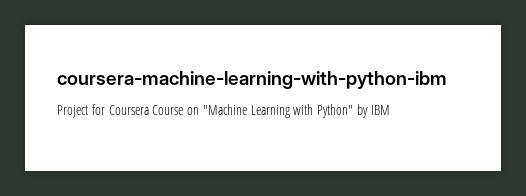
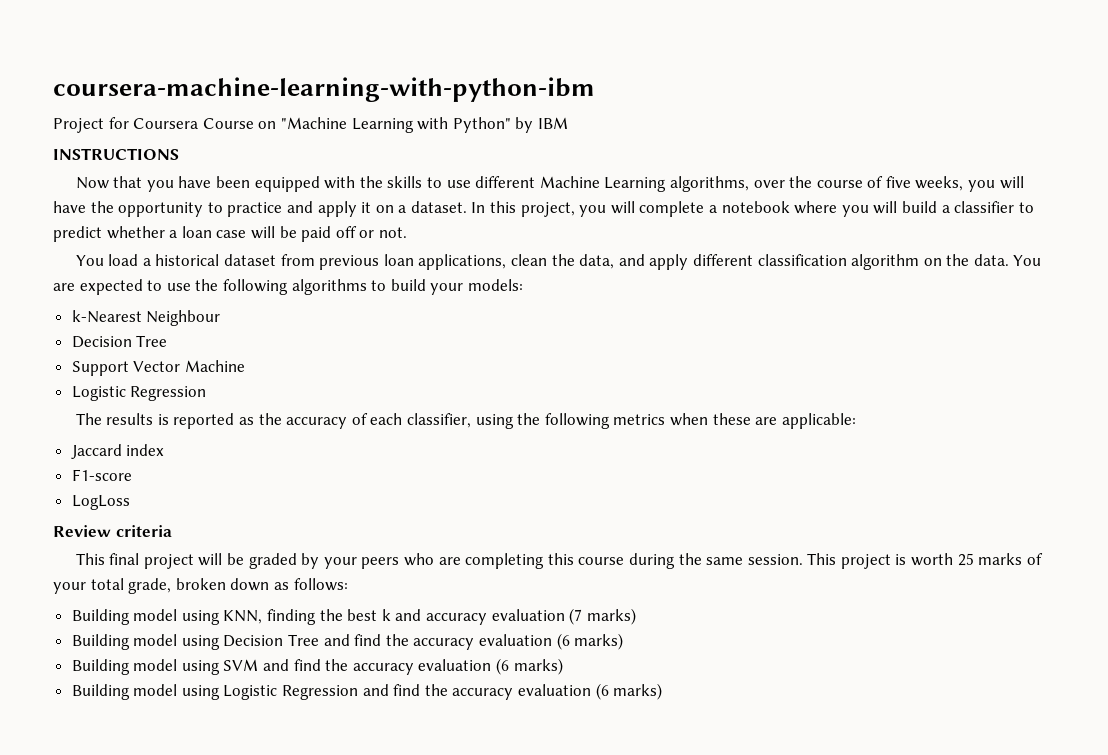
+ INSTRUCTIONS
+ Now that you have been equipped with the skills to use different Machine Learning algorithms, over the course of five weeks, you will have the opportunity to practice and apply it on a dataset. In this project, you will complete a notebook where you will build a classifier to predict whether a loan case will be paid off or not.
+ You load a historical dataset from previous loan applications, clean the data, and apply different classification algorithm on the data. You are expected to use the following algorithms to build your models:
+ k-Nearest Neighbour
+ Decision Tree
+ Support Vector Machine
+ Logistic Regression
+ The results is reported as the accuracy of each classifier, using the following metrics when these are applicable:
+ Jaccard index
+ F1-score
+ LogLoss
+ Review criteria
+ This final project will be graded by your peers who are completing this course during the same session. This project is worth 25 marks of your total grade, broken down as follows:
+ Building model using KNN, finding the best k and accuracy evaluation (7 marks)
+ Building model using Decision Tree and find the accuracy evaluation (6 marks)
+ Building model using SVM and find the accuracy evaluation (6 marks)
+ Building model using Logistic Regression and find the accuracy evaluation (6 marks)

